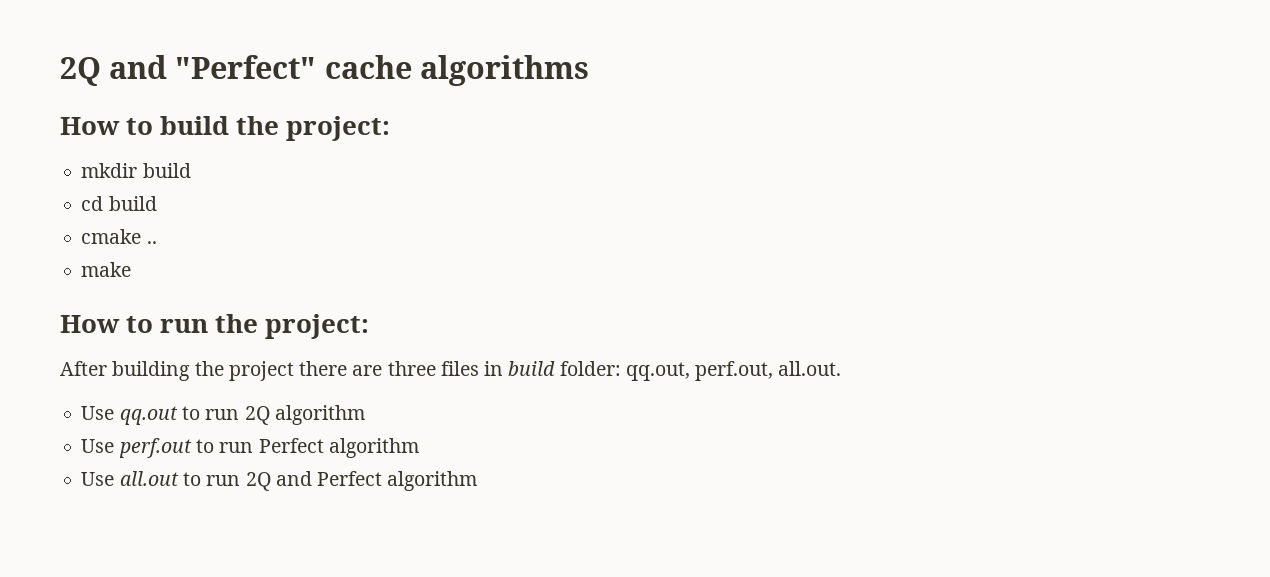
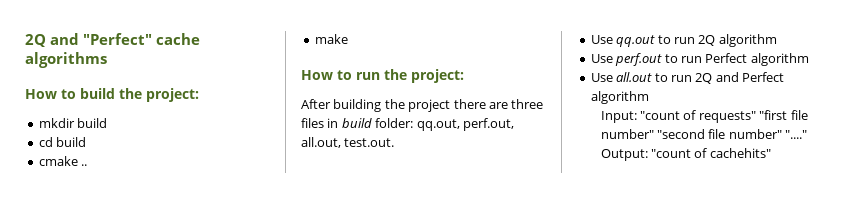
- After building the project there are three files in build folder: qq.out, perf.out, all.out.
+ After building the project there are three files in build folder: qq.out, perf.out, all.out, test.out.
+ Input: "count of requests" "first file number" "second file number" "...." Output: "count of cachehits"

